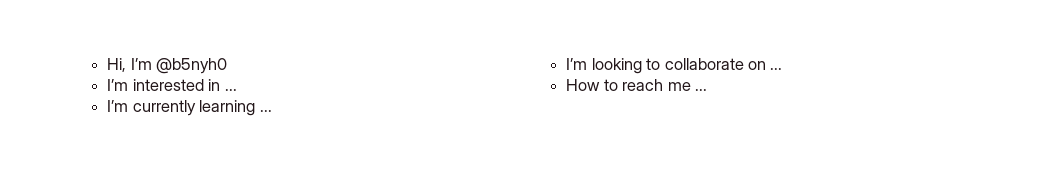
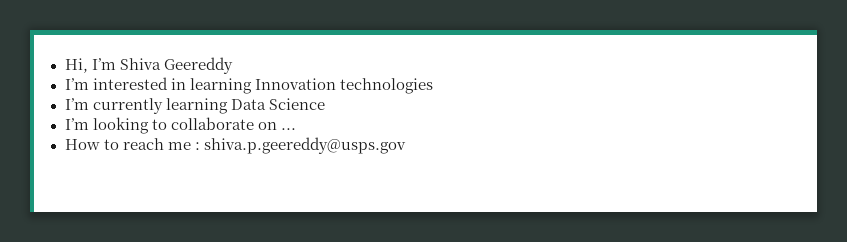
- Hi, I’m @b5nyh0
+ Hi, I’m Shiva Geereddy
- I’m interested in ...
+ I’m interested in learning Innovation technologies
- I’m currently learning ...
+ I’m currently learning Data Science
- How to reach me ...
+ How to reach me : shiva.p.geereddy@usps.gov

